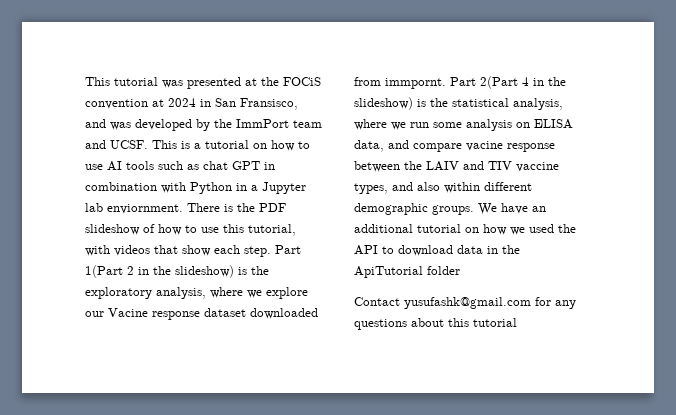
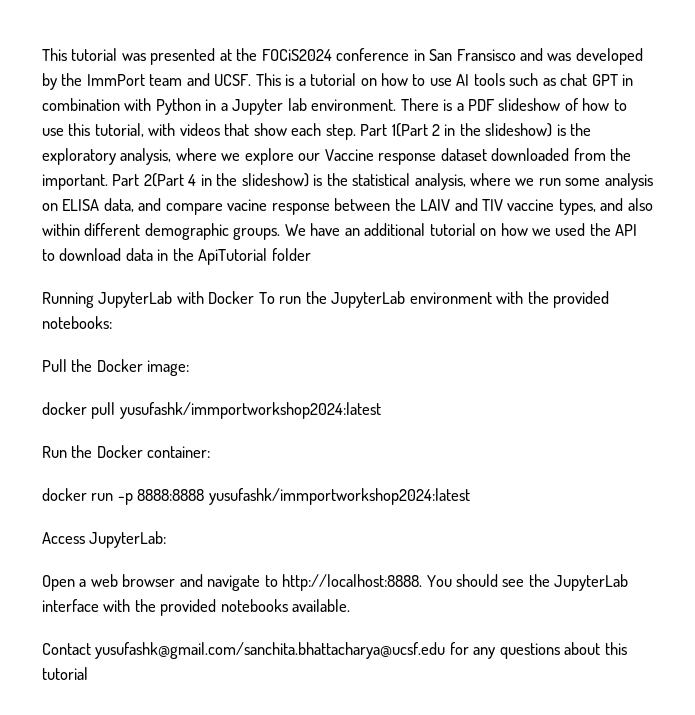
- This tutorial was presented at the FOCiS convention at 2024 in San Fransisco, and was developed by the ImmPort team and UCSF.
+ This tutorial was presented at the FOCiS2024 conference in San Fransisco and was developed by the ImmPort team and UCSF.
- This is a tutorial on how to use AI tools such as chat GPT in combination with Python in a Jupyter lab enviornment.
+ This is a tutorial on how to use AI tools such as chat GPT in combination with Python in a Jupyter lab environment.
- There is the PDF slideshow of how to use this tutorial, with videos that show each step.
+ There is a PDF slideshow of how to use this tutorial, with videos that show each step.
- Part 1(Part 2 in the slideshow) is the exploratory analysis, where we explore our Vacine response dataset downloaded from immpornt.
+ Part 1(Part 2 in the slideshow) is the exploratory analysis, where we explore our Vaccine response dataset downloaded from the important.
+ Running JupyterLab with Docker To run the JupyterLab environment with the provided notebooks:
+ Pull the Docker image:
+ docker pull yusufashk/immportworkshop2024:latest
+ Run the Docker container:
+ docker run -p 8888:8888 yusufashk/immportworkshop2024:latest
+ Access JupyterLab:
+ Open a web browser and navigate to http://localhost:8888. You should see the JupyterLab interface with the provided notebooks available.
- Contact yusufashk@gmail.com for any questions about this tutorial
+ Contact yusufashk@gmail.com/sanchita.bhattacharya@ucsf.edu for any questions about this tutorial

